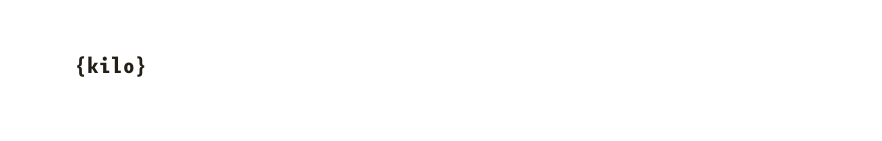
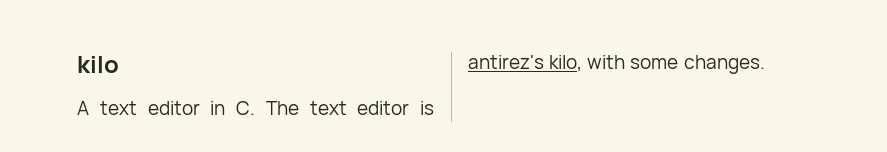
- {kilo}
+ kilo
+ A text editor in C. The text editor is antirez's kilo, with some changes.

